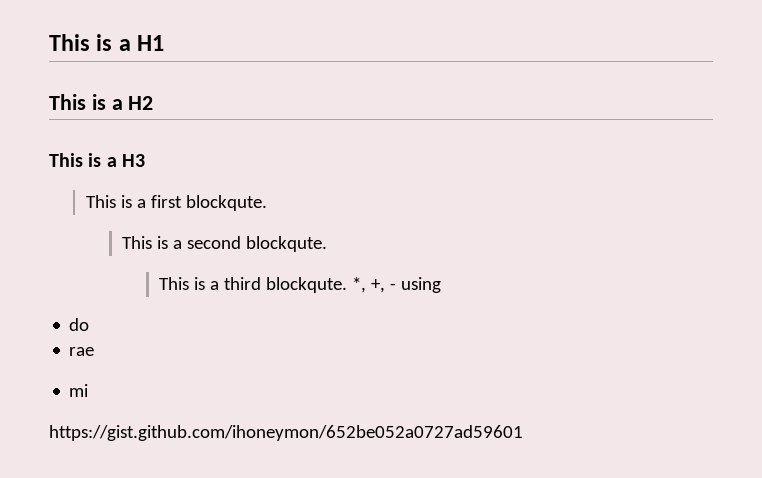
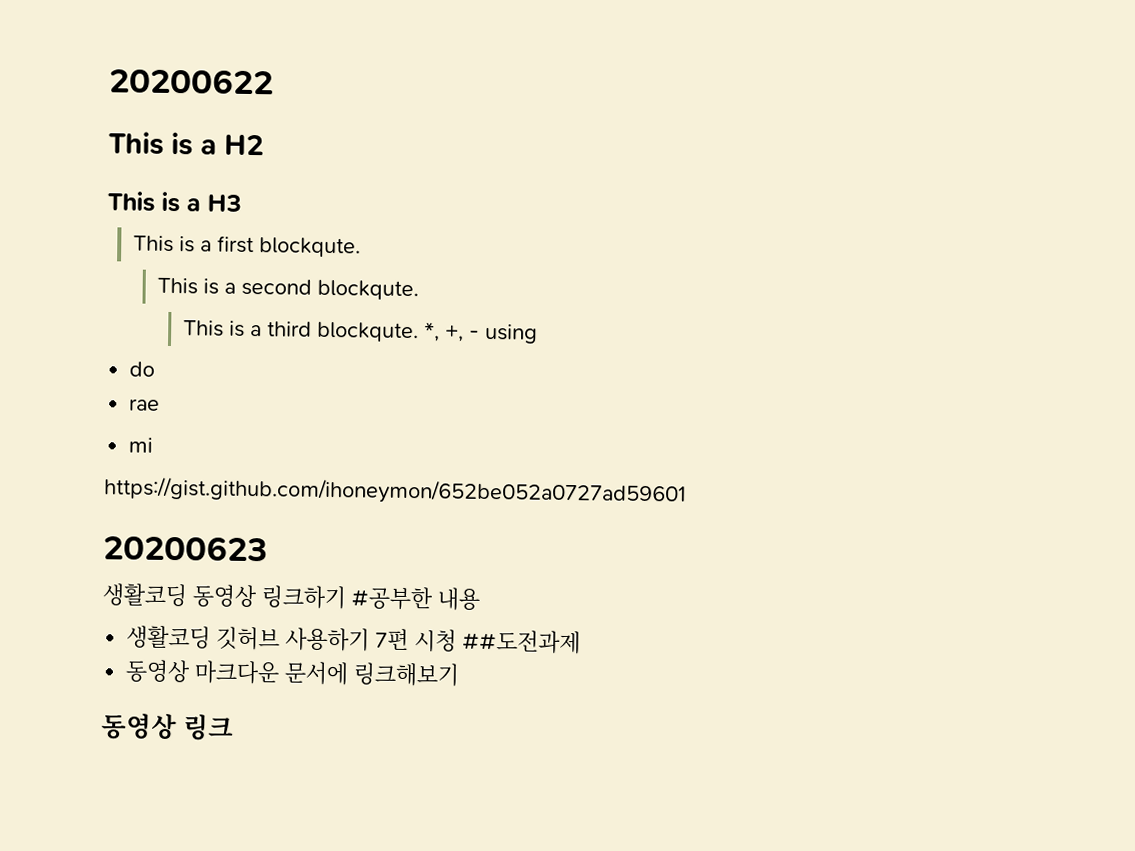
- This is a H1
+ 20200622
+ 20200623
+ 생활코딩 동영상 링크하기 #공부한 내용
+ 생활코딩 깃허브 사용하기 7편 시청 ##도전과제
+ 동영상 마크다운 문서에 링크해보기
+ 동영상 링크

